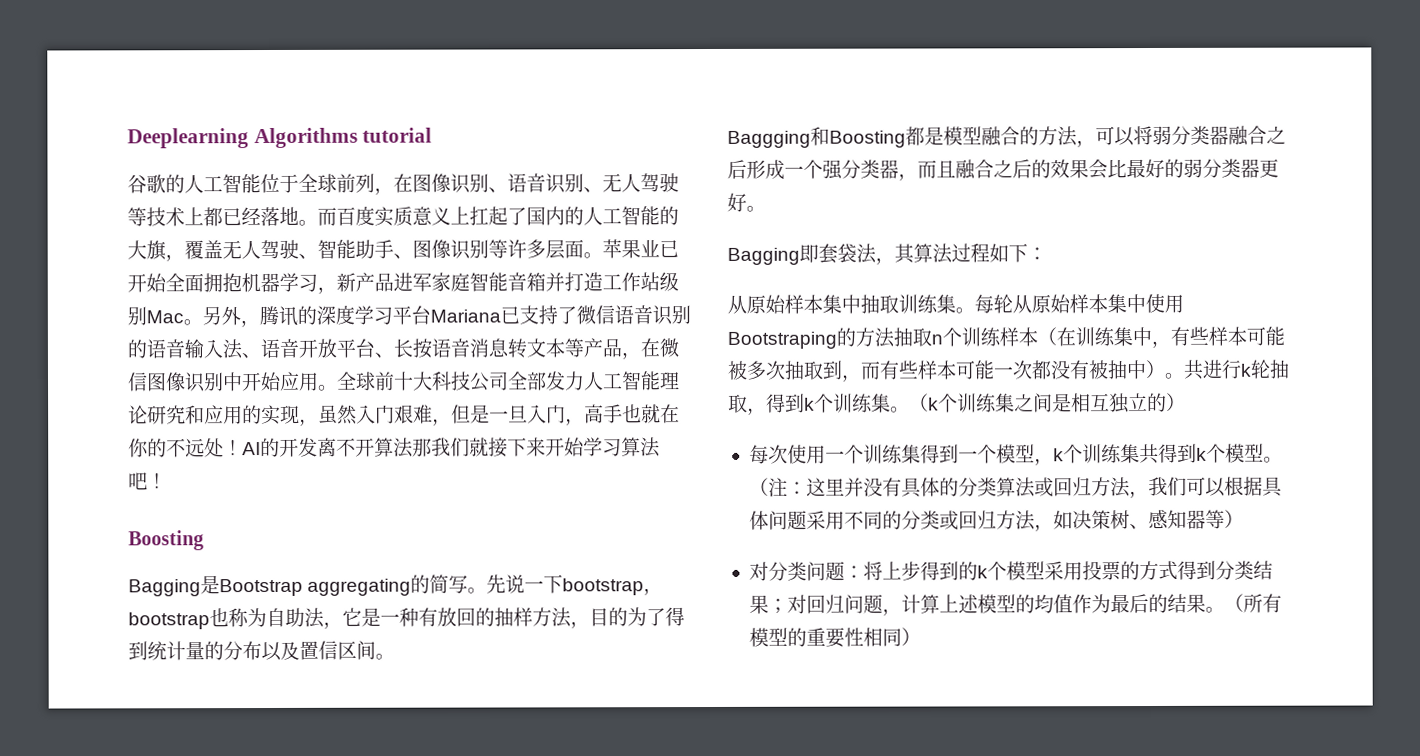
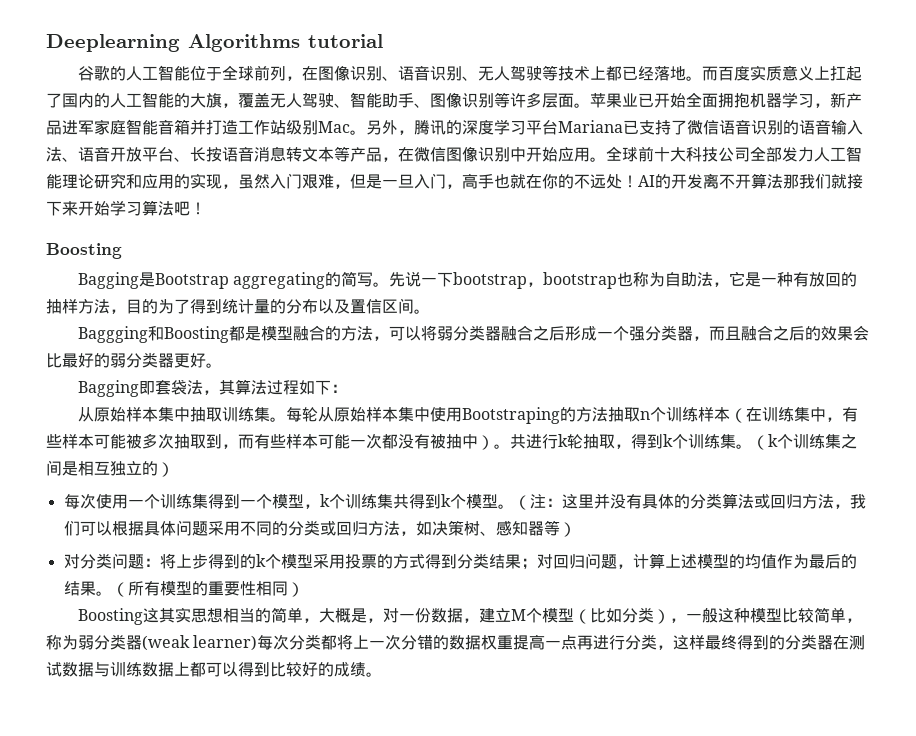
+ Boosting这其实思想相当的简单，大概是，对一份数据，建立M个模型（比如分类），一般这种模型比较简单，称为弱分类器(weak learner)每次分类都将上一次分错的数据权重提高一点再进行分类，这样最终得到的分类器在测试数据与训练数据上都可以得到比较好的成绩。

